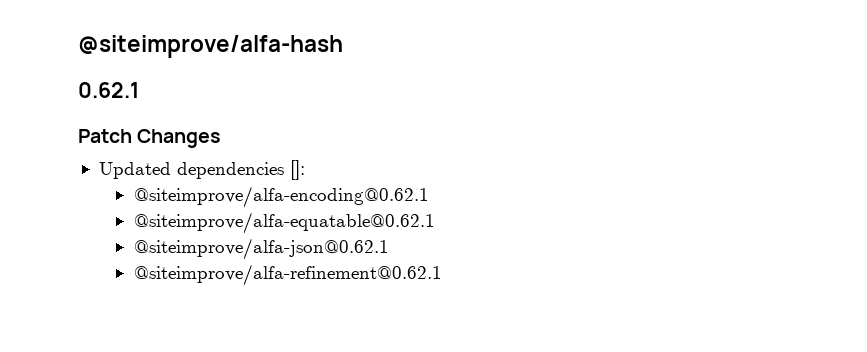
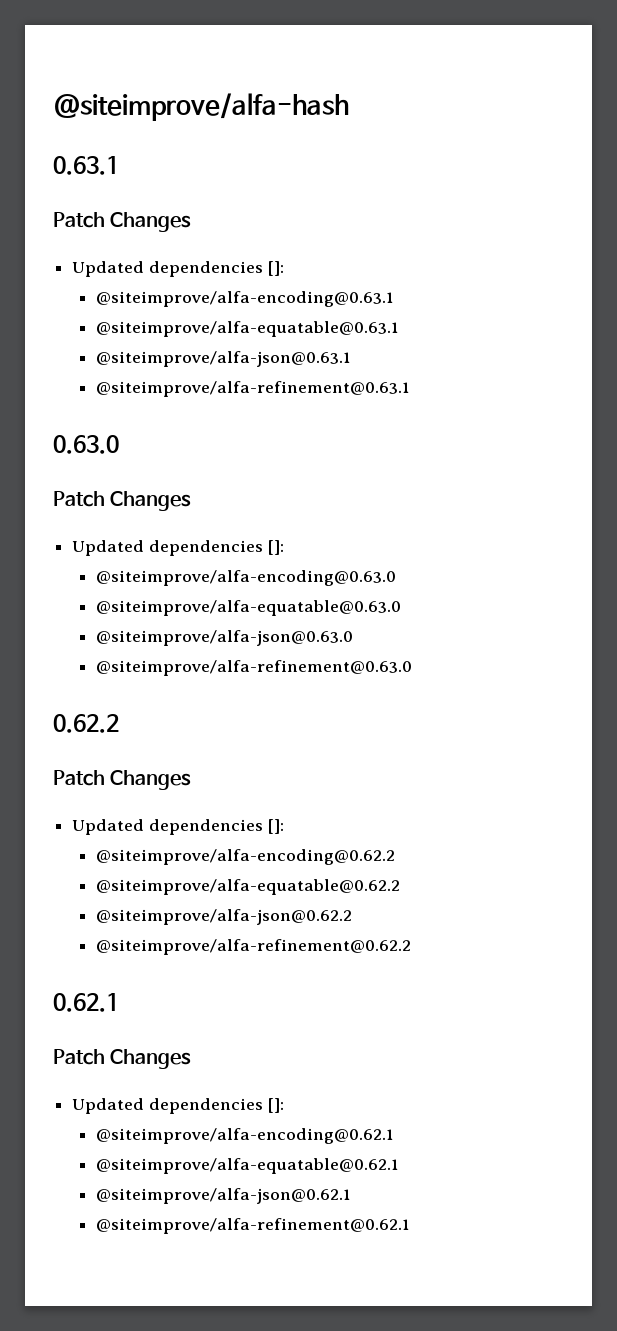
+ 0.63.1
+ Patch Changes
+ Updated dependencies []:
+ @siteimprove/alfa-encoding@0.63.1
+ @siteimprove/alfa-equatable@0.63.1
+ @siteimprove/alfa-json@0.63.1
+ @siteimprove/alfa-refinement@0.63.1
+ 0.63.0
+ Patch Changes
+ Updated dependencies []:
+ @siteimprove/alfa-encoding@0.63.0
+ @siteimprove/alfa-equatable@0.63.0
+ @siteimprove/alfa-json@0.63.0
+ @siteimprove/alfa-refinement@0.63.0
+ 0.62.2
+ Patch Changes
+ Updated dependencies []:
+ @siteimprove/alfa-encoding@0.62.2
+ @siteimprove/alfa-equatable@0.62.2
+ @siteimprove/alfa-json@0.62.2
+ @siteimprove/alfa-refinement@0.62.2

